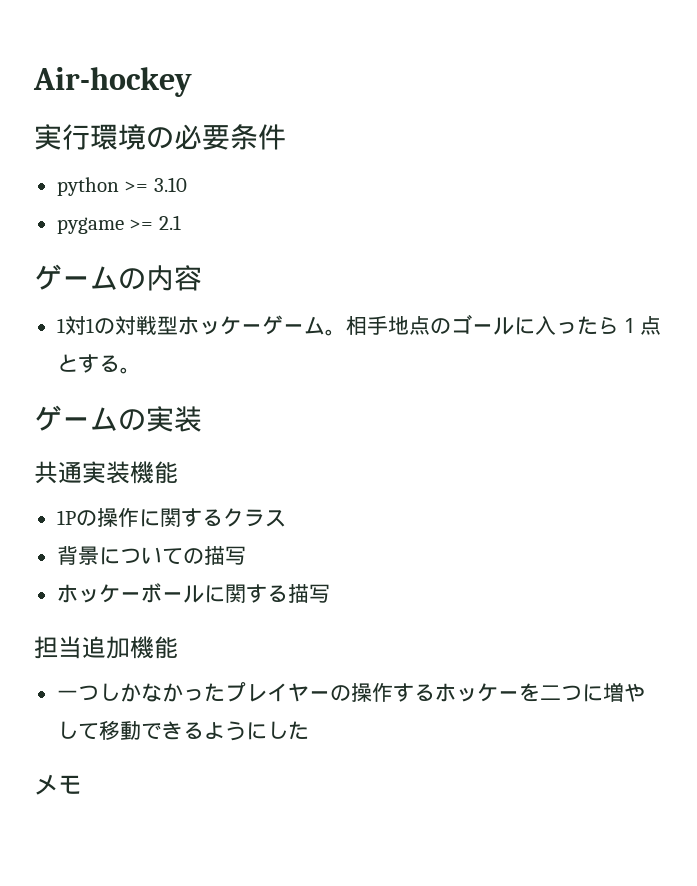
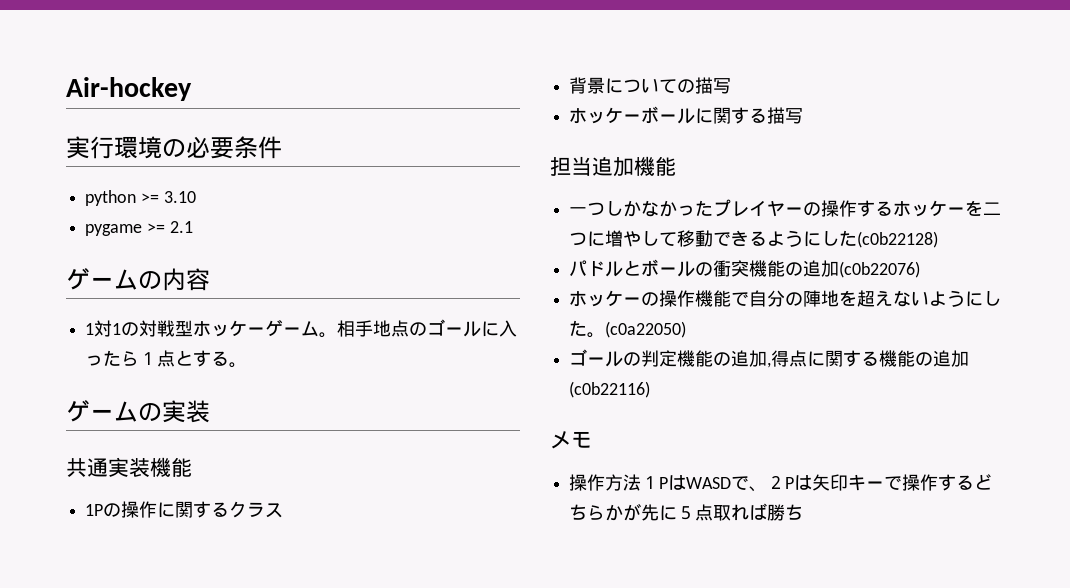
- 一つしかなかったプレイヤーの操作するホッケーを二つに増やして移動できるようにした
+ 一つしかなかったプレイヤーの操作するホッケーを二つに増やして移動できるようにした(c0b22128)
+ パドルとボールの衝突機能の追加(c0b22076)
+ ホッケーの操作機能で自分の陣地を超えないようにした。(c0a22050)
+ ゴールの判定機能の追加,得点に関する機能の追加(c0b22116)
  メモ
+ 操作方法１PはWASDで、２Pは矢印キーで操作するどちらかが先に５点取れば勝ち

